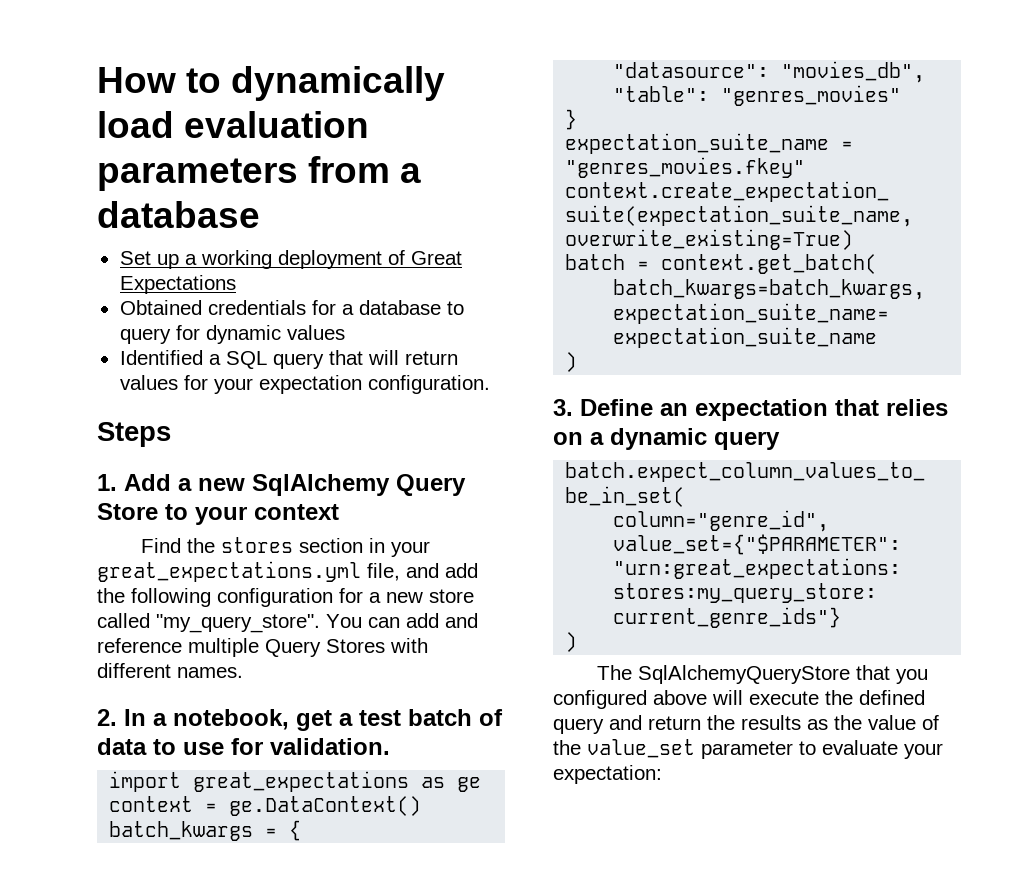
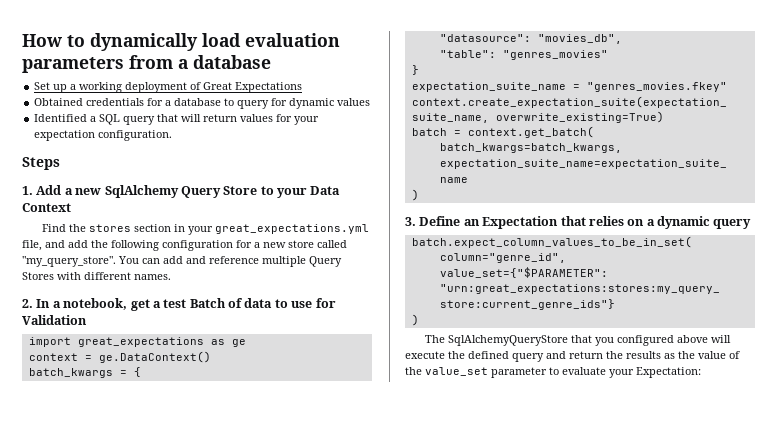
- 1. Add a new SqlAlchemy Query Store to your context
+ 1. Add a new SqlAlchemy Query Store to your Data Context
- 2. In a notebook, get a test batch of data to use for validation.
+ 2. In a notebook, get a test Batch of data to use for Validation
- 3. Define an expectation that relies on a dynamic query
+ 3. Define an Expectation that relies on a dynamic query
- The SqlAlchemyQueryStore that you configured above will execute the defined query and return the results as the value of the value_set parameter to evaluate your expectation:
+ The SqlAlchemyQueryStore that you configured above will execute the defined query and return the results as the value of the value_set parameter to evaluate your Expectation:

